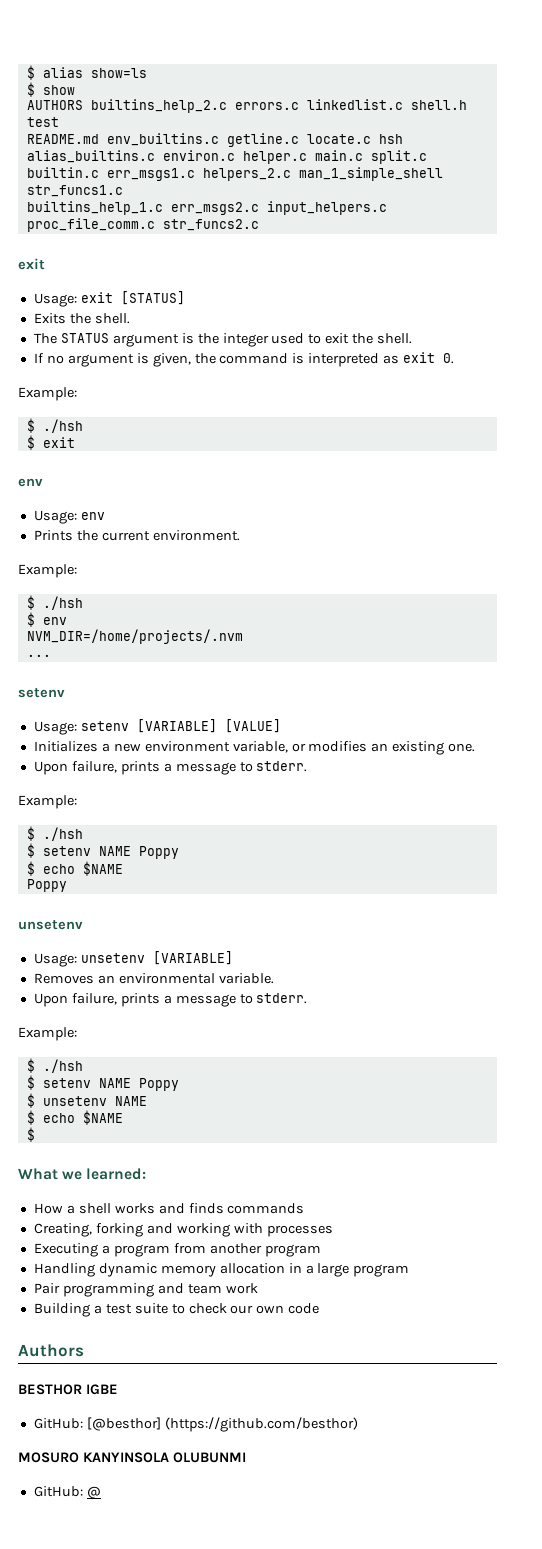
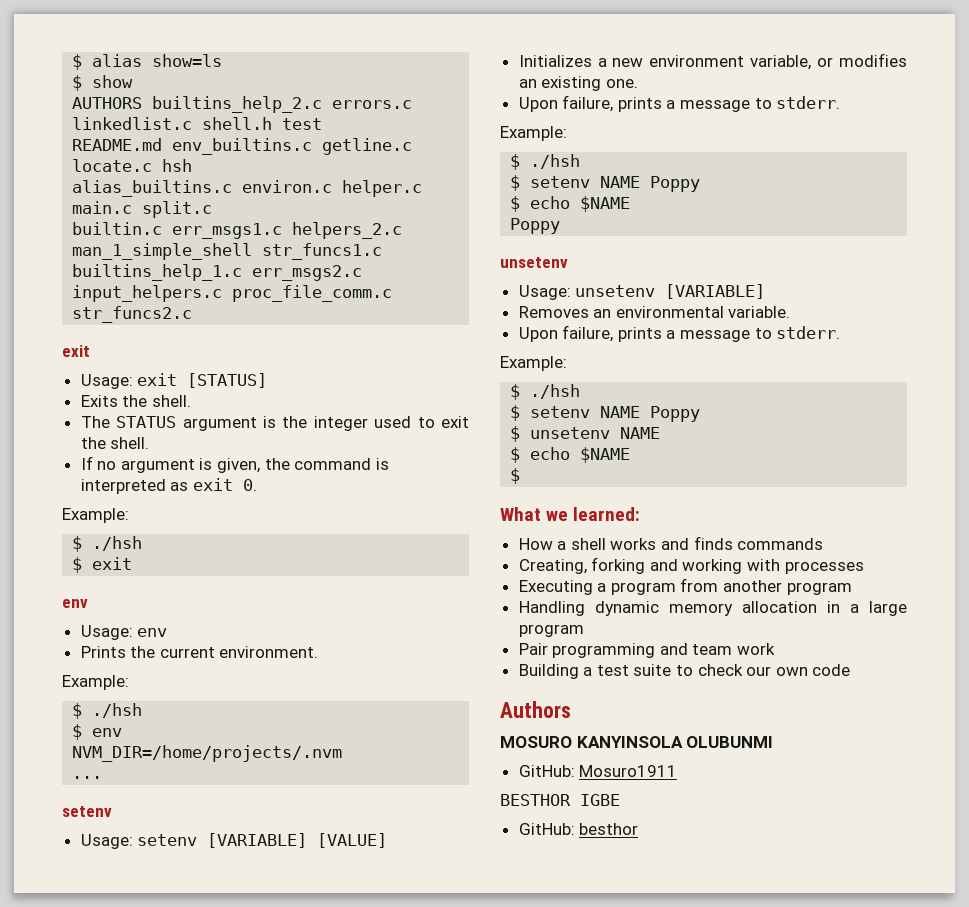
- BESTHOR IGBE
- GitHub: [@besthor] (https://github.com/besthor)
- GitHub: @
+ GitHub: Mosuro1911
+ BESTHOR IGBE
+ GitHub: besthor

